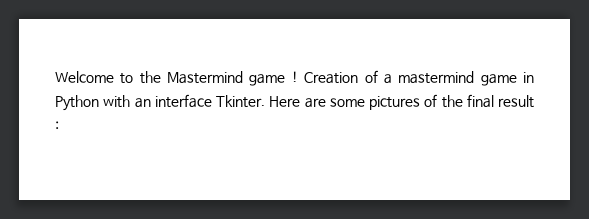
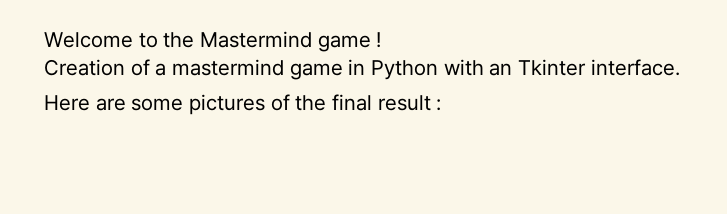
- Welcome to the Mastermind game ! Creation of a mastermind game in Python with an interface Tkinter. Here are some pictures of the final result :
+ Welcome to the Mastermind game !
+ Creation of a mastermind game in Python with an Tkinter interface.
+ Here are some pictures of the final result :

